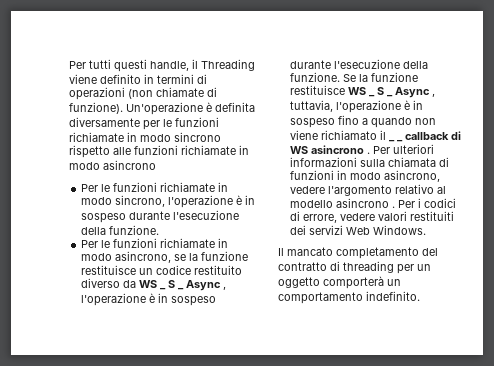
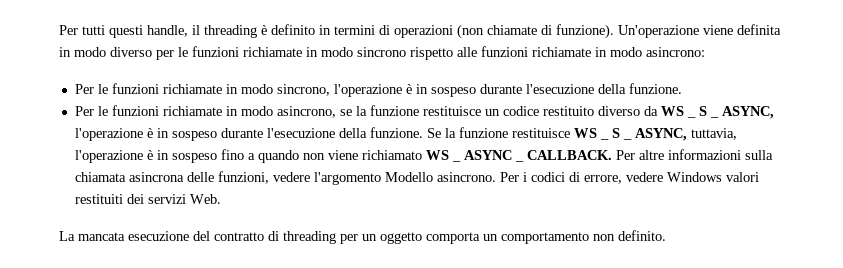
- Per tutti questi handle, il Threading viene definito in termini di operazioni (non chiamate di funzione).
+ Per tutti questi handle, il threading è definito in termini di operazioni (non chiamate di funzione).
- Un'operazione è definita diversamente per le funzioni richiamate in modo sincrono rispetto alle funzioni richiamate in modo asincrono
+ Un'operazione viene definita in modo diverso per le funzioni richiamate in modo sincrono rispetto alle funzioni richiamate in modo asincrono:
- Per le funzioni richiamate in modo asincrono, se la funzione restituisce un codice restituito diverso da WS _ S _ Async , l'operazione è in sospeso durante l'esecuzione della funzione.
+ Per le funzioni richiamate in modo asincrono, se la funzione restituisce un codice restituito diverso da WS _ S _ ASYNC, l'operazione è in sospeso durante l'esecuzione della funzione.
- Se la funzione restituisce WS _ S _ Async , tuttavia, l'operazione è in sospeso fino a quando non viene richiamato il _ _ callback di WS asincrono . Per ulteriori informazioni sulla chiamata di funzioni in modo asincrono, vedere l'argomento relativo al modello asincrono .
+ Se la funzione restituisce WS _ S _ ASYNC, tuttavia, l'operazione è in sospeso fino a quando non viene richiamato WS _ ASYNC _ CALLBACK. Per altre informazioni sulla chiamata asincrona delle funzioni, vedere l'argomento Modello asincrono.
- Per i codici di errore, vedere valori restituiti dei servizi Web Windows.
- Il mancato completamento del contratto di threading per un oggetto comporterà un comportamento indefinito.
+ Per i codici di errore, vedere Windows valori restituiti dei servizi Web.
+ La mancata esecuzione del contratto di threading per un oggetto comporta un comportamento non definito.

